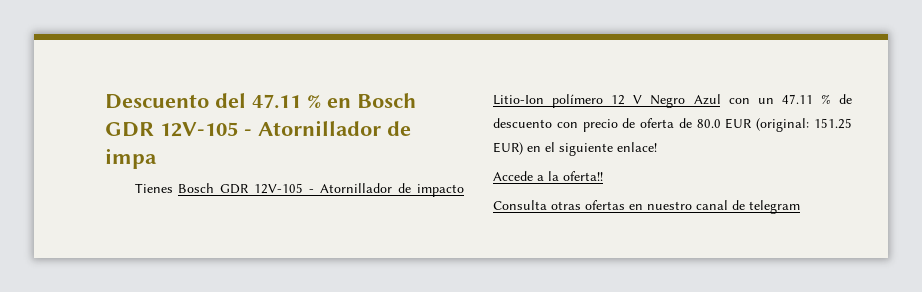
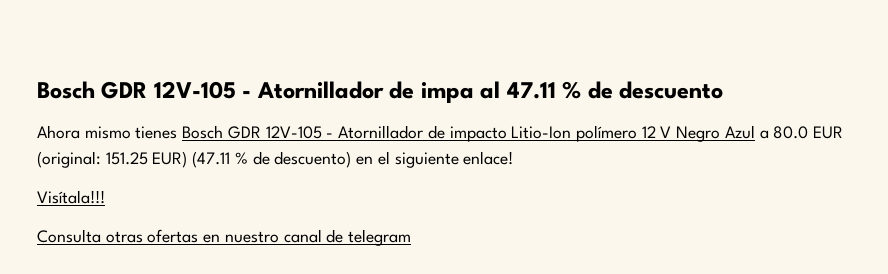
- Descuento del 47.11 % en Bosch GDR 12V-105 - Atornillador de impa
- Tienes Bosch GDR 12V-105 - Atornillador de impacto Litio-Ion polímero 12 V Negro Azul con un 47.11 % de descuento con precio de oferta de 80.0 EUR (original: 151.25 EUR) en el siguiente enlace!
+ Bosch GDR 12V-105 - Atornillador de impa al 47.11 % de descuento
+ Ahora mismo tienes Bosch GDR 12V-105 - Atornillador de impacto Litio-Ion polímero 12 V Negro Azul a 80.0 EUR (original: 151.25 EUR) (47.11 % de descuento) en el siguiente enlace!
- Accede a la oferta!!
+ Visítala!!!

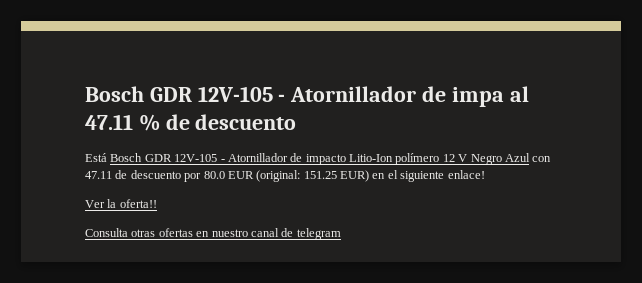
- Ahora mismo tienes Bosch GDR 12V-105 - Atornillador de impacto Litio-Ion polímero 12 V Negro Azul a 80.0 EUR (original: 151.25 EUR) (47.11 % de descuento) en el siguiente enlace!
+ Está Bosch GDR 12V-105 - Atornillador de impacto Litio-Ion polímero 12 V Negro Azul con 47.11 de descuento por 80.0 EUR (original: 151.25 EUR) en el siguiente enlace!
- Visítala!!!
+ Ver la oferta!!

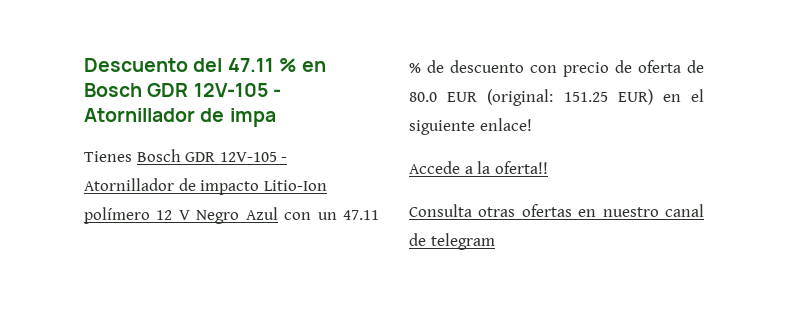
- Bosch GDR 12V-105 - Atornillador de impa al 47.11 % de descuento
- Está Bosch GDR 12V-105 - Atornillador de impacto Litio-Ion polímero 12 V Negro Azul con 47.11 de descuento por 80.0 EUR (original: 151.25 EUR) en el siguiente enlace!
+ Descuento del 47.11 % en Bosch GDR 12V-105 - Atornillador de impa
+ Tienes Bosch GDR 12V-105 - Atornillador de impacto Litio-Ion polímero 12 V Negro Azul con un 47.11 % de descuento con precio de oferta de 80.0 EUR (original: 151.25 EUR) en el siguiente enlace!
- Ver la oferta!!
+ Accede a la oferta!!

